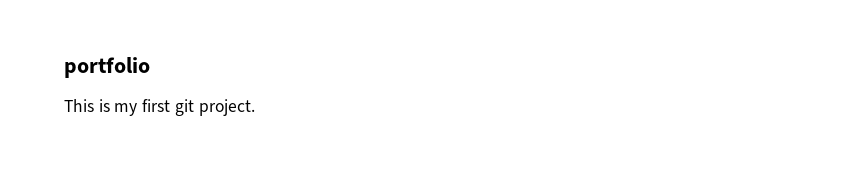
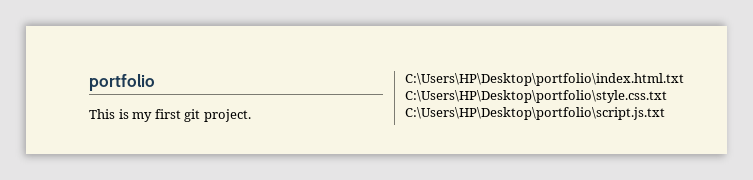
+ C:\Users\HP\Desktop\portfolio\index.html.txt C:\Users\HP\Desktop\portfolio\style.css.txt C:\Users\HP\Desktop\portfolio\script.js.txt

